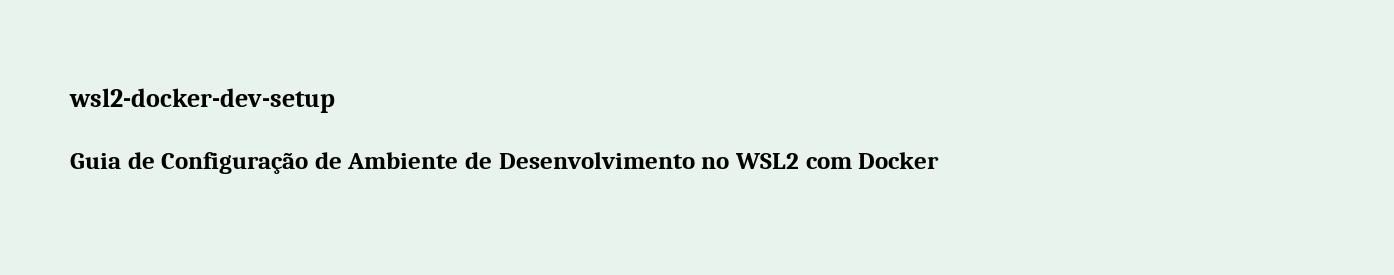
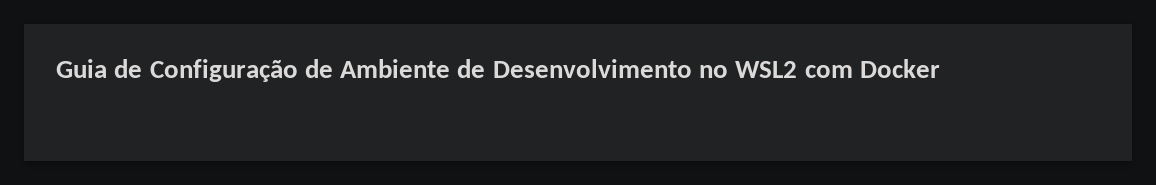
- wsl2-docker-dev-setup

